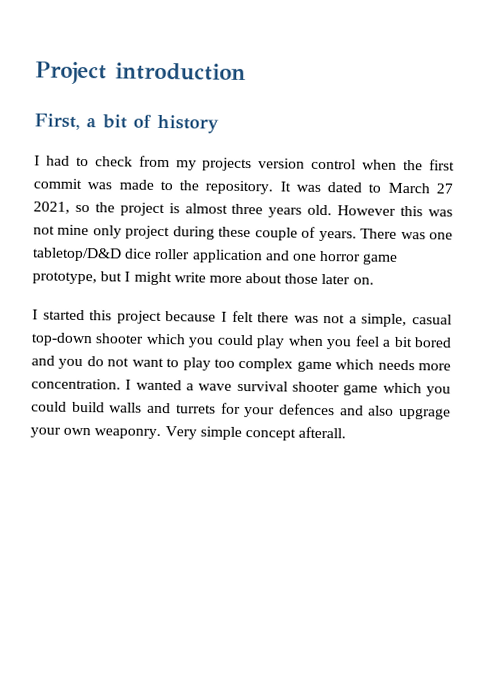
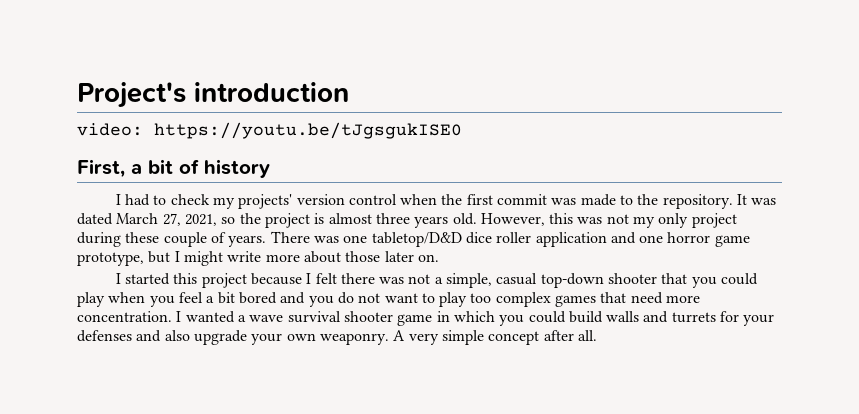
- Project introduction
+ Project's introduction
+ video: https://youtu.be/tJgsgukISE0
- I had to check from my projects version control when the first commit was made to the repository.
+ I had to check my projects' version control when the first commit was made to the repository.
- It was dated to March 27 2021, so the project is almost three years old.
+ It was dated March 27, 2021, so the project is almost three years old.
- However this was not mine only project during these couple of years.
+ However, this was not my only project during these couple of years.
- I started this project because I felt there was not a simple, casual top-down shooter which you could play when you feel a bit bored and you do not want to play too complex game which needs more concentration.
+ I started this project because I felt there was not a simple, casual top-down shooter that you could play when you feel a bit bored and you do not want to play too complex games that need more concentration.
- I wanted a wave survival shooter game which you could build walls and turrets for your defences and also upgrage your own weaponry.
+ I wanted a wave survival shooter game in which you could build walls and turrets for your defenses and also upgrade your own weaponry.
- Very simple concept afterall.
+ A very simple concept after all.

